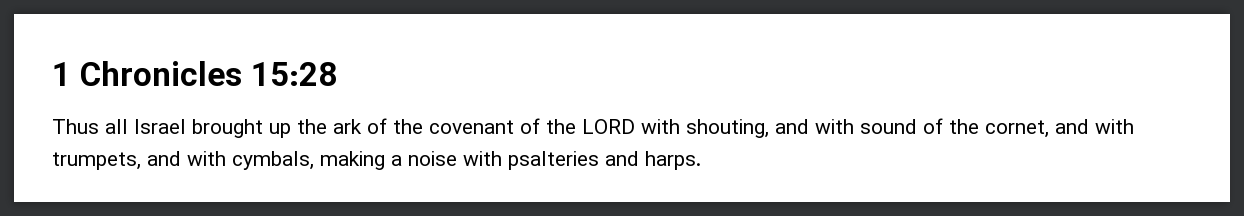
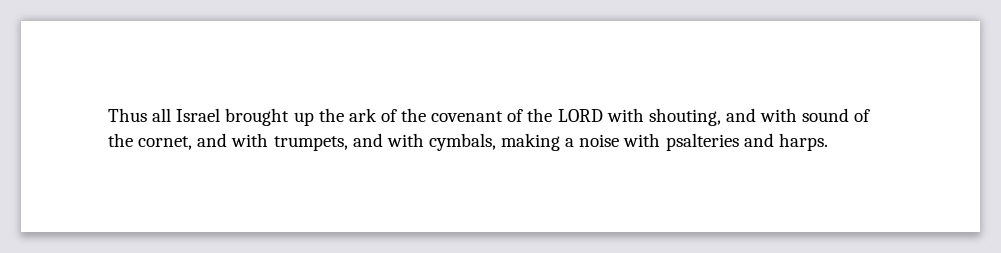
- 1 Chronicles 15:28

